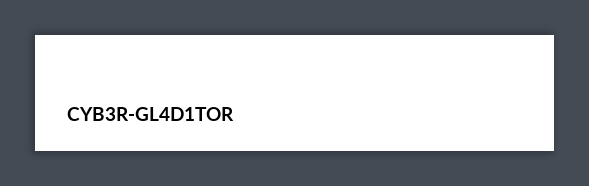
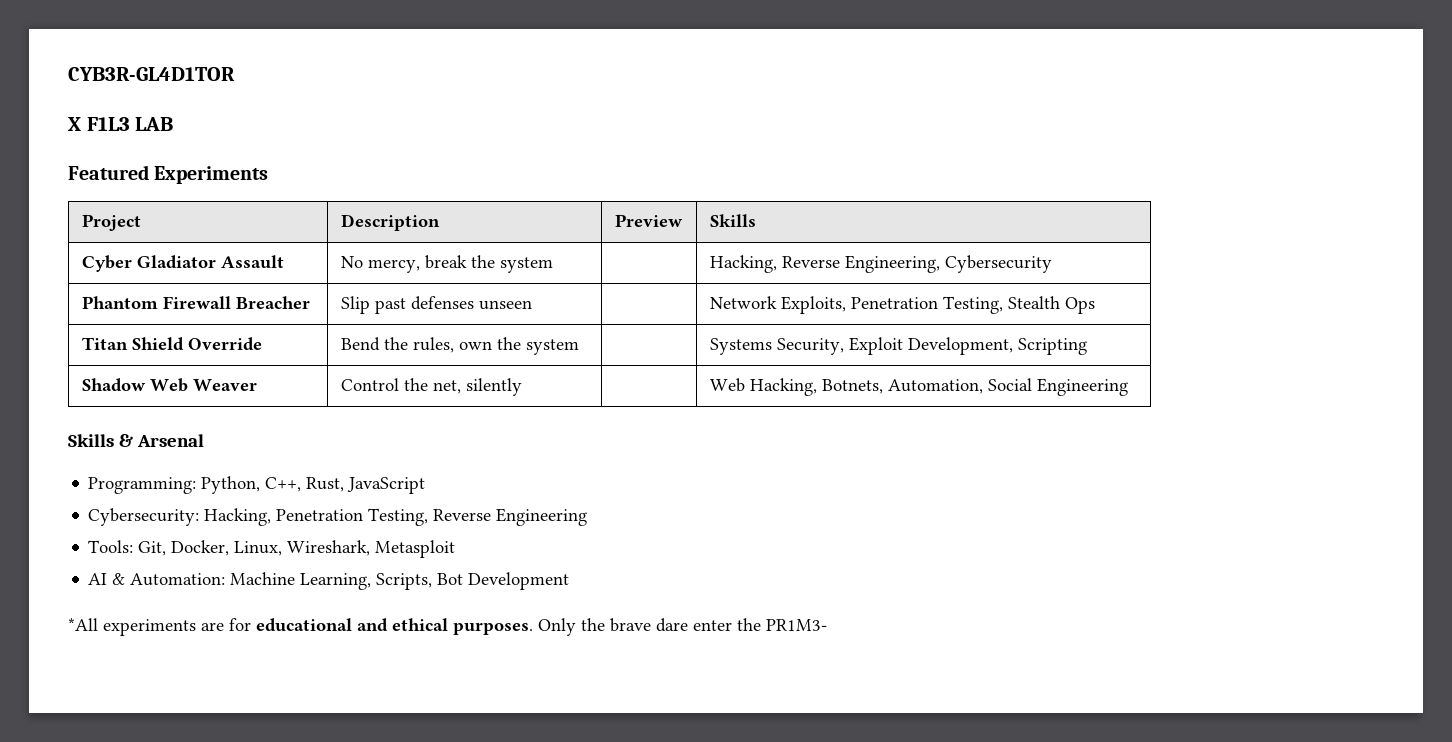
+ X F1L3 LAB
+ Featured Experiments
+ Project | Description | Preview | Skills
+ Cyber Gladiator Assault | No mercy, break the system | | Hacking, Reverse Engineering, Cybersecurity
+ Phantom Firewall Breacher | Slip past defenses unseen | | Network Exploits, Penetration Testing, Stealth Ops
+ Titan Shield Override | Bend the rules, own the system | | Systems Security, Exploit Development, Scripting
+ Shadow Web Weaver | Control the net, silently | | Web Hacking, Botnets, Automation, Social Engineering
+ Skills & Arsenal
+ Programming: Python, C++, Rust, JavaScript
+ Cybersecurity: Hacking, Penetration Testing, Reverse Engineering
+ Tools: Git, Docker, Linux, Wireshark, Metasploit
+ AI & Automation: Machine Learning, Scripts, Bot Development
+ *All experiments are for educational and ethical purposes. Only the brave dare enter the PR1M3-

